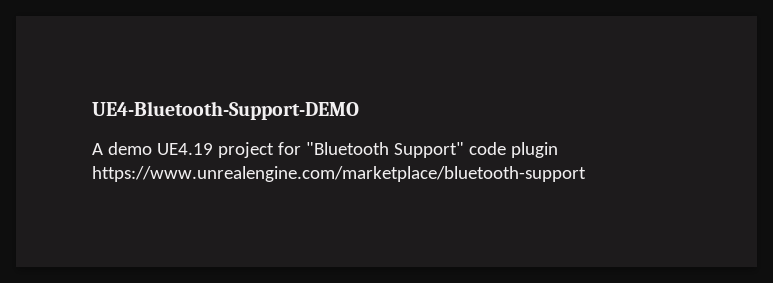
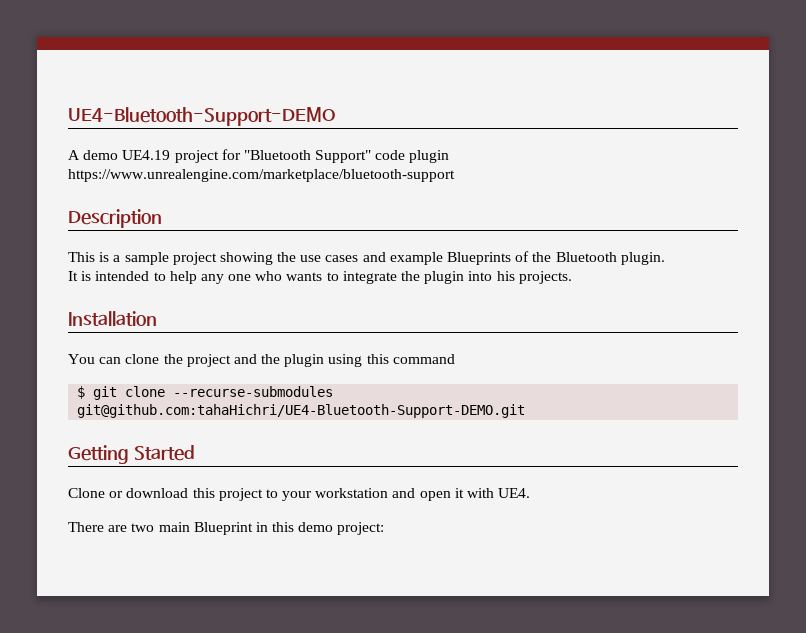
+ Description
+ This is a sample project showing the use cases and example Blueprints of the Bluetooth plugin.
+ It is intended to help any one who wants to integrate the plugin into his projects.
+ Installation
+ You can clone the project and the plugin using this command
+ $ git clone --recurse-submodules git@github.com:tahaHichri/UE4-Bluetooth-Support-DEMO.git
+ Getting Started
+ Clone or download this project to your workstation and open it with UE4.
+ There are two main Blueprint in this demo project:

